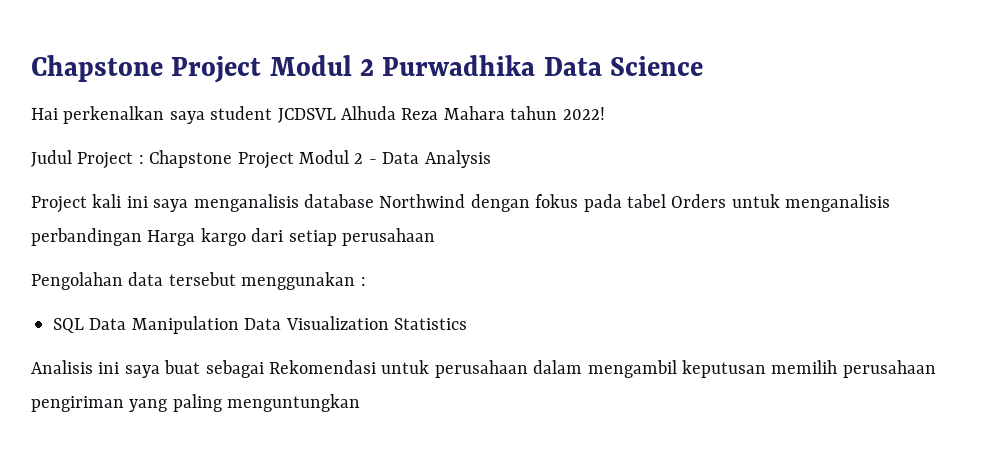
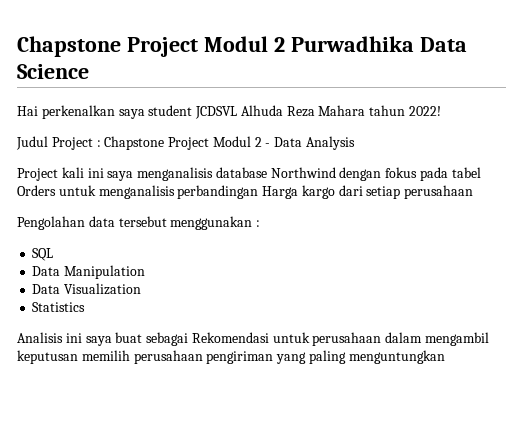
- SQL Data Manipulation Data Visualization Statistics
+ SQL
+ Data Manipulation
+ Data Visualization
+ Statistics

